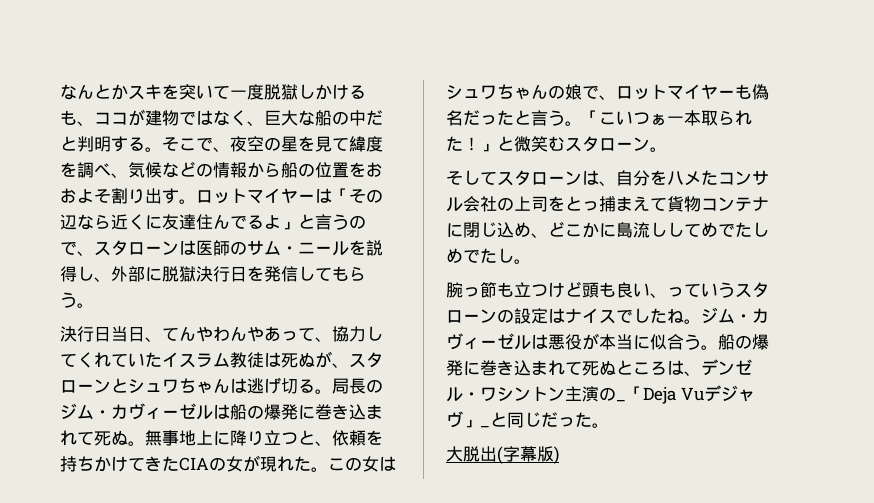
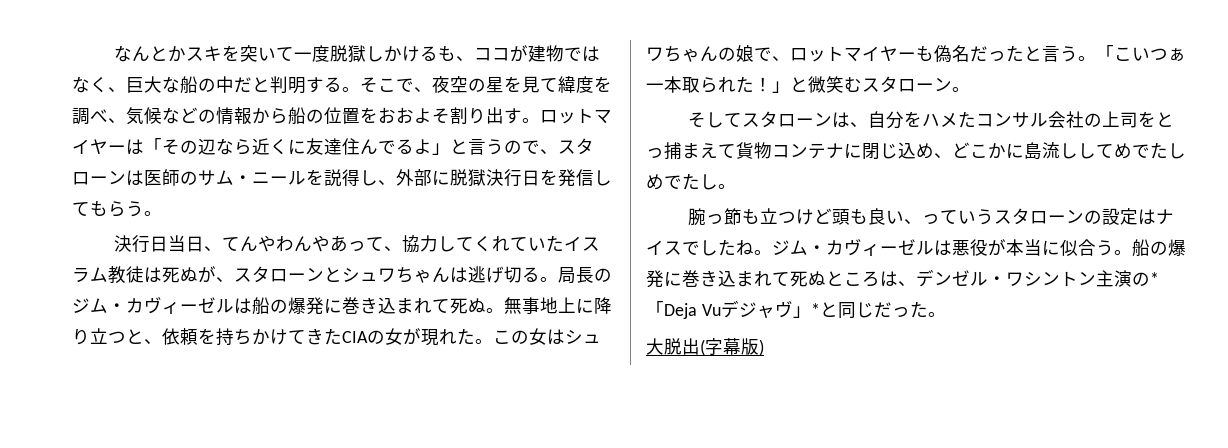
- 船の爆発に巻き込まれて死ぬところは、デンゼル・ワシントン主演の_「Deja Vuデジャヴ」_と同じだった。
+ 船の爆発に巻き込まれて死ぬところは、デンゼル・ワシントン主演の*「Deja Vuデジャヴ」*と同じだった。

